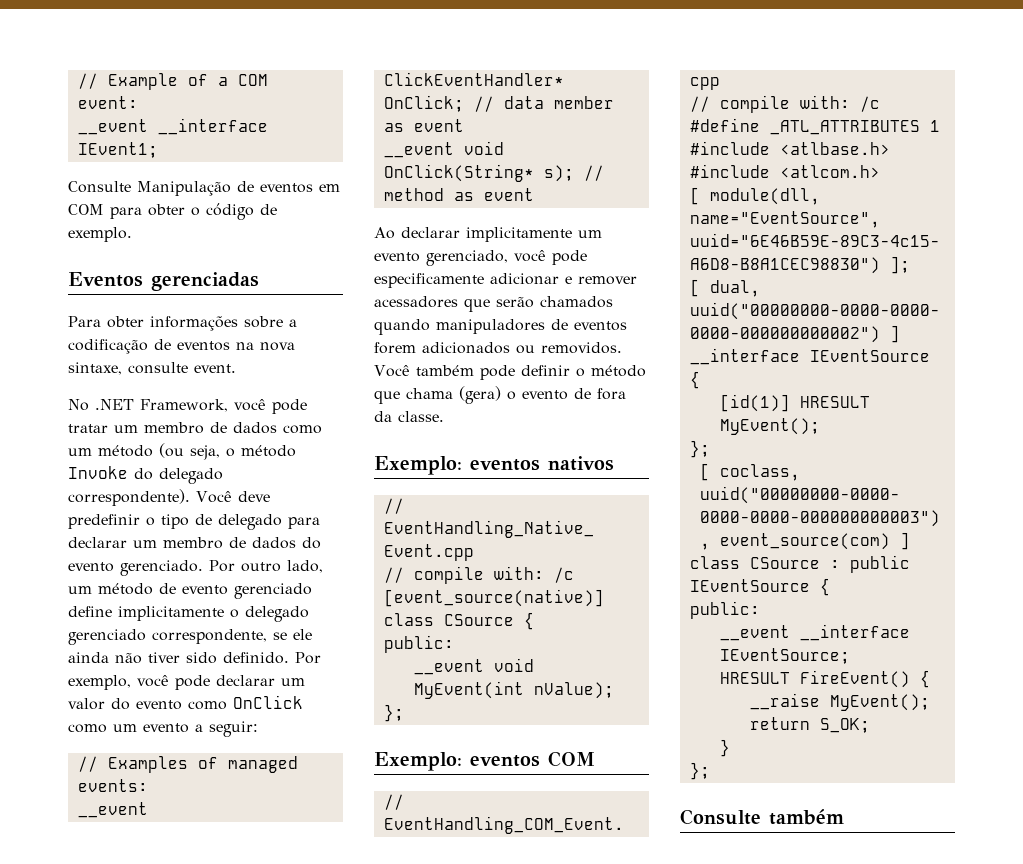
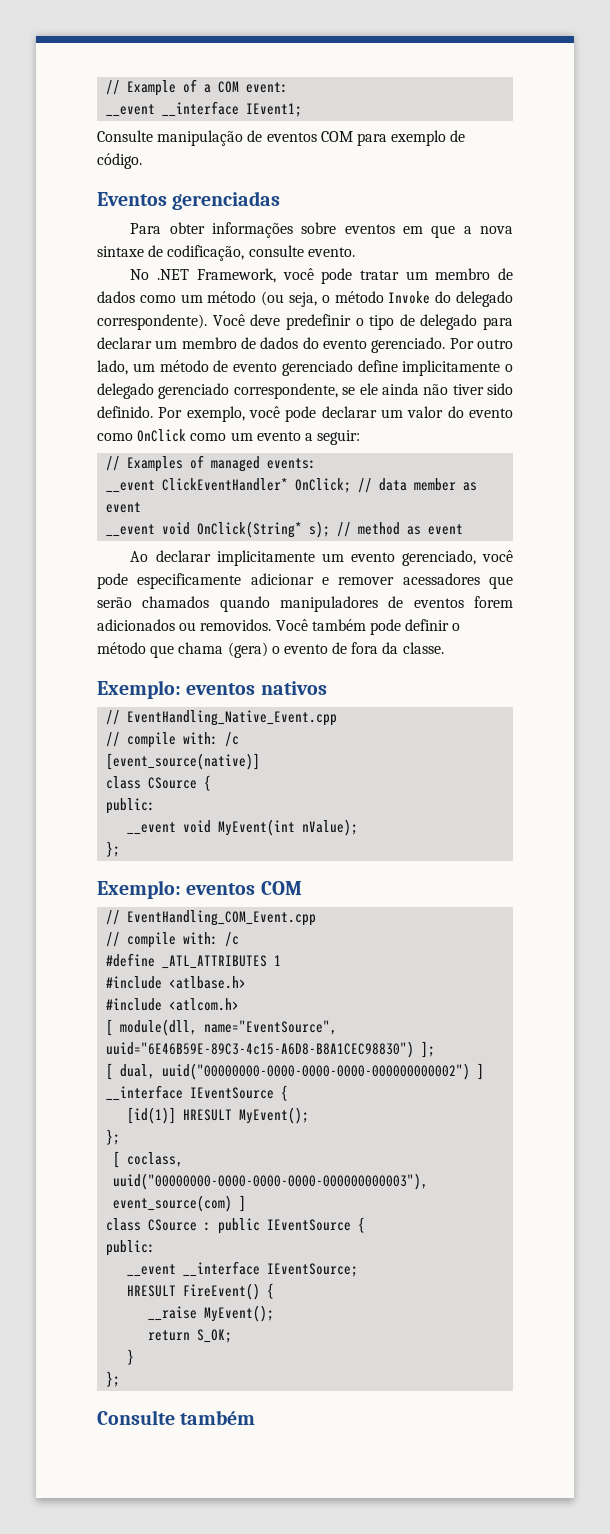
- Consulte Manipulação de eventos em COM para obter o código de exemplo.
+ Consulte manipulação de eventos COM para exemplo de código.
- Para obter informações sobre a codificação de eventos na nova sintaxe, consulte event.
+ Para obter informações sobre eventos em que a nova sintaxe de codificação, consulte evento.

